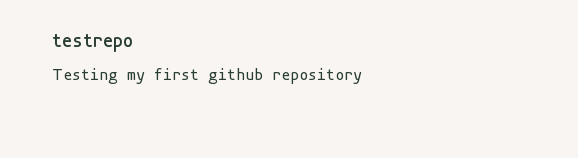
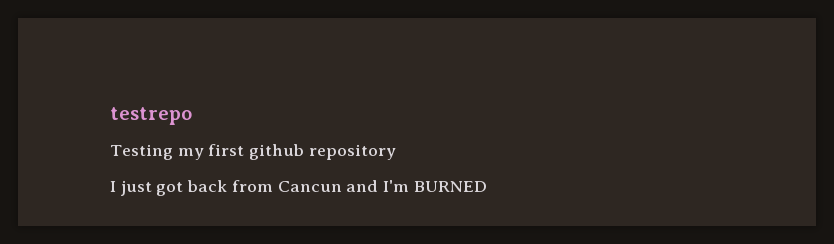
+ I just got back from Cancun and I'm BURNED

